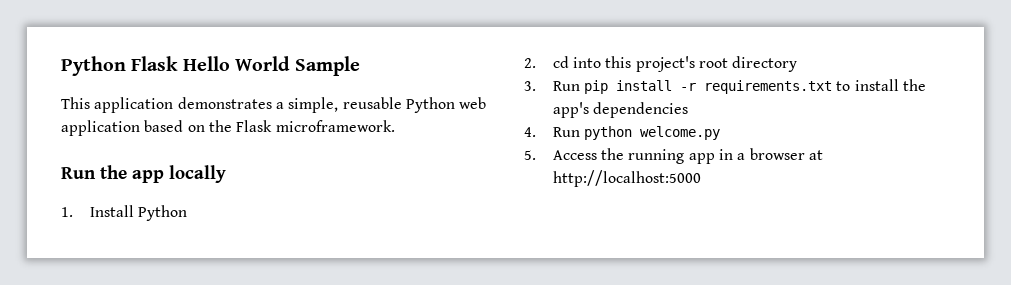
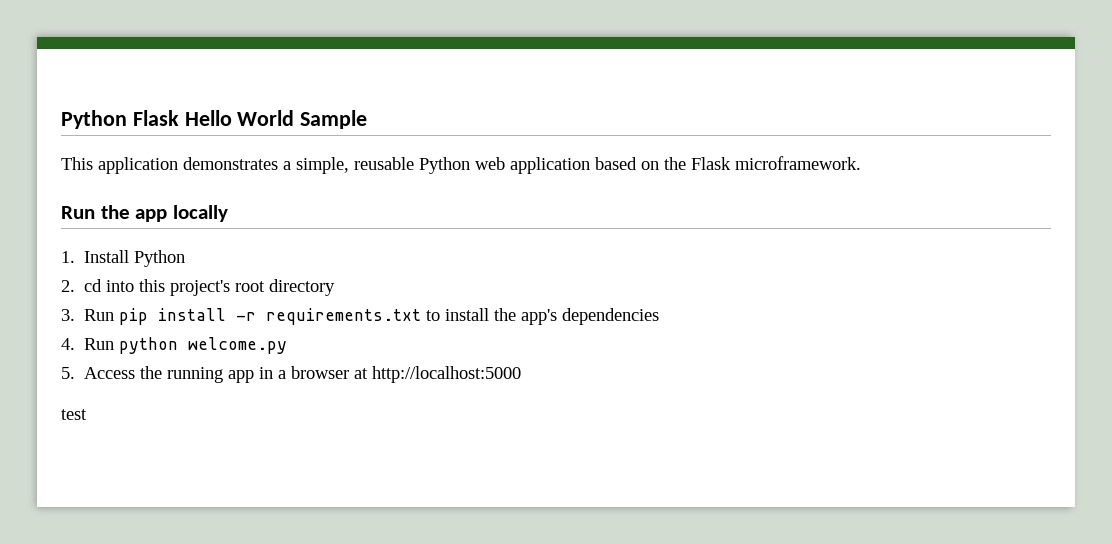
+ test

